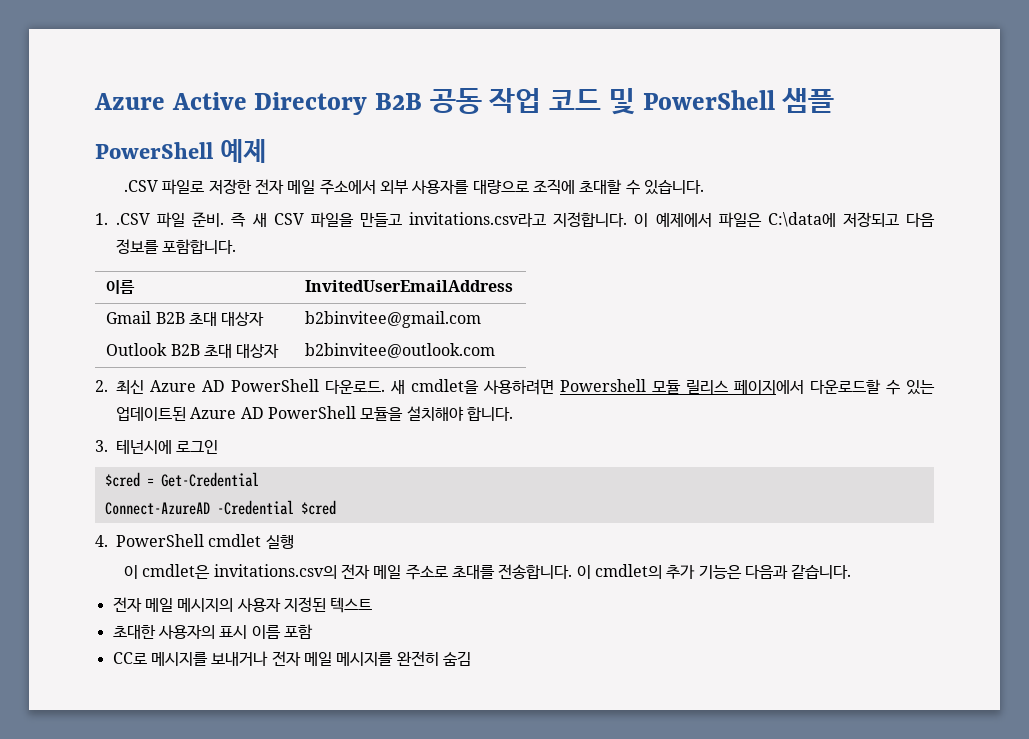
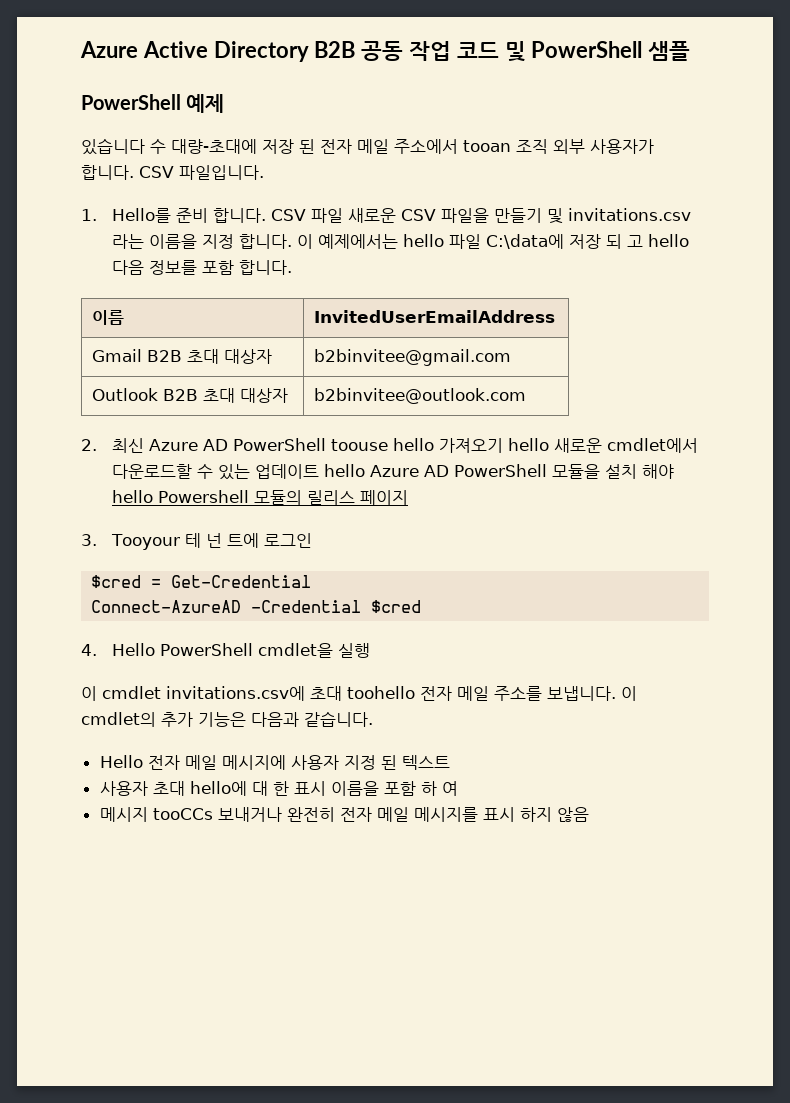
- .CSV 파일로 저장한 전자 메일 주소에서 외부 사용자를 대량으로 조직에 초대할 수 있습니다.
- 1. .CSV 파일 준비. 즉 새 CSV 파일을 만들고 invitations.csv라고 지정합니다. 이 예제에서 파일은 C:\data에 저장되고 다음 정보를 포함합니다.
+ 있습니다 수 대량-초대에 저장 된 전자 메일 주소에서 tooan 조직 외부 사용자가 합니다. CSV 파일입니다.
+ 1. Hello를 준비 합니다. CSV 파일 새로운 CSV 파일을 만들기 및 invitations.csv 라는 이름을 지정 합니다. 이 예제에서는 hello 파일 C:\data에 저장 되 고 hello 다음 정보를 포함 합니다.
- 2. 최신 Azure AD PowerShell 다운로드. 새 cmdlet을 사용하려면 Powershell 모듈 릴리스 페이지에서 다운로드할 수 있는 업데이트된 Azure AD PowerShell 모듈을 설치해야 합니다.
- 3. 테넌시에 로그인
+ 2. 최신 Azure AD PowerShell toouse hello 가져오기 hello 새로운 cmdlet에서 다운로드할 수 있는 업데이트 hello Azure AD PowerShell 모듈을 설치 해야 hello Powershell 모듈의 릴리스 페이지
+ 3. Tooyour 테 넌 트에 로그인
- 4. PowerShell cmdlet 실행
+ 4. Hello PowerShell cmdlet을 실행
- 이 cmdlet은 invitations.csv의 전자 메일 주소로 초대를 전송합니다.
+ 이 cmdlet invitations.csv에 초대 toohello 전자 메일 주소를 보냅니다.
- 전자 메일 메시지의 사용자 지정된 텍스트
- 초대한 사용자의 표시 이름 포함
- CC로 메시지를 보내거나 전자 메일 메시지를 완전히 숨김
+ Hello 전자 메일 메시지에 사용자 지정 된 텍스트
+ 사용자 초대 hello에 대 한 표시 이름을 포함 하 여
+ 메시지 tooCCs 보내거나 완전히 전자 메일 메시지를 표시 하지 않음

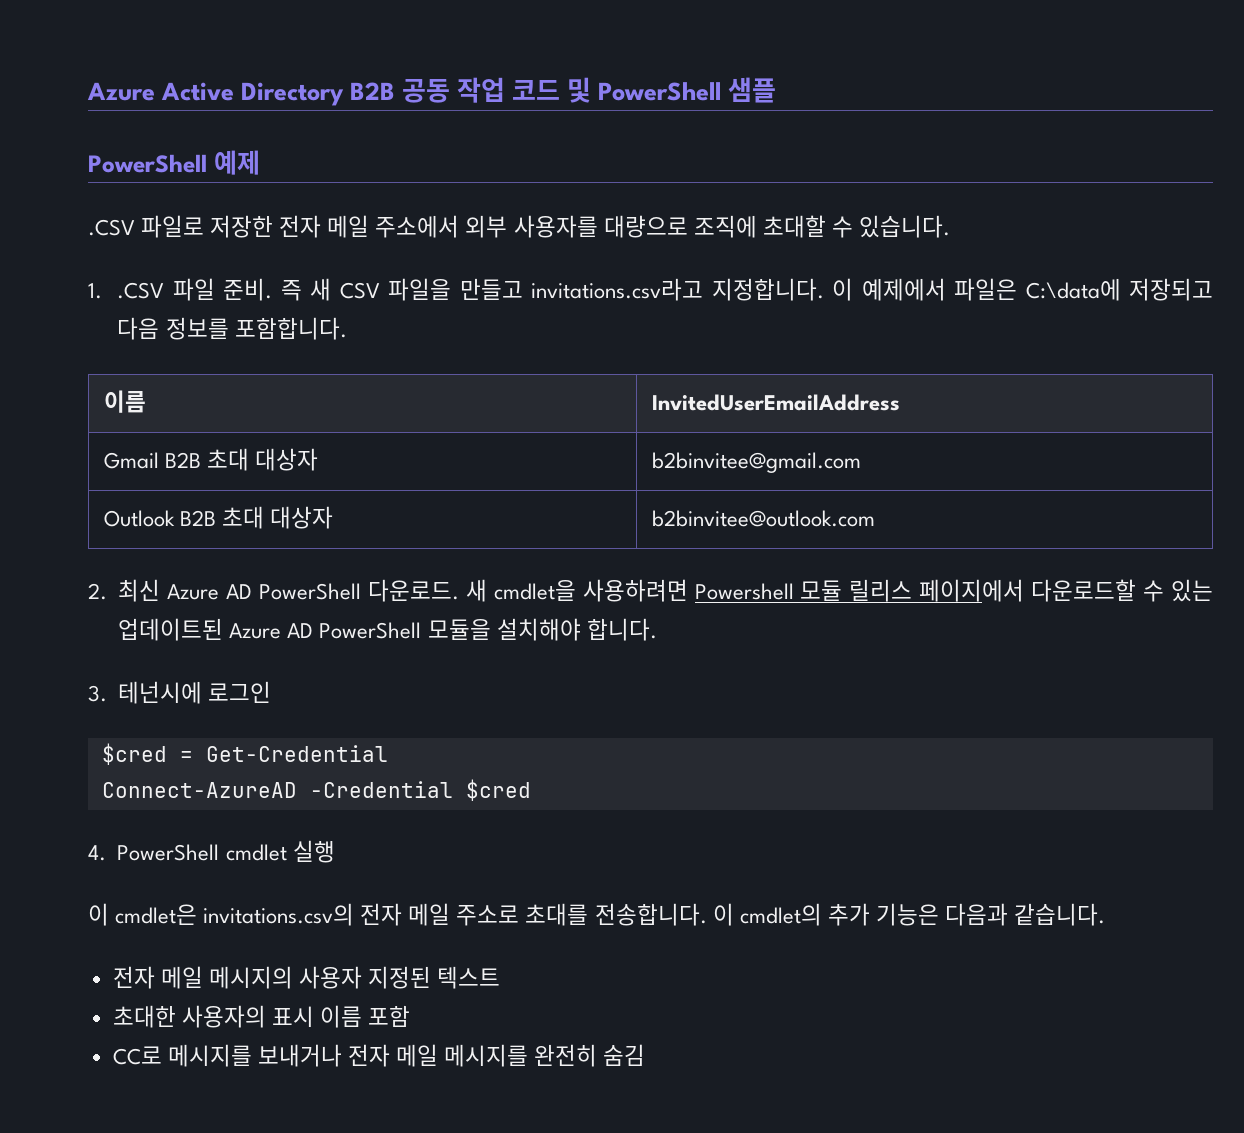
- 있습니다 수 대량-초대에 저장 된 전자 메일 주소에서 tooan 조직 외부 사용자가 합니다. CSV 파일입니다.
- 1. Hello를 준비 합니다. CSV 파일 새로운 CSV 파일을 만들기 및 invitations.csv 라는 이름을 지정 합니다. 이 예제에서는 hello 파일 C:\data에 저장 되 고 hello 다음 정보를 포함 합니다.
+ .CSV 파일로 저장한 전자 메일 주소에서 외부 사용자를 대량으로 조직에 초대할 수 있습니다.
+ 1. .CSV 파일 준비. 즉 새 CSV 파일을 만들고 invitations.csv라고 지정합니다. 이 예제에서 파일은 C:\data에 저장되고 다음 정보를 포함합니다.
- 2. 최신 Azure AD PowerShell toouse hello 가져오기 hello 새로운 cmdlet에서 다운로드할 수 있는 업데이트 hello Azure AD PowerShell 모듈을 설치 해야 hello Powershell 모듈의 릴리스 페이지
- 3. Tooyour 테 넌 트에 로그인
+ 2. 최신 Azure AD PowerShell 다운로드. 새 cmdlet을 사용하려면 Powershell 모듈 릴리스 페이지에서 다운로드할 수 있는 업데이트된 Azure AD PowerShell 모듈을 설치해야 합니다.
+ 3. 테넌시에 로그인
- 4. Hello PowerShell cmdlet을 실행
+ 4. PowerShell cmdlet 실행
- 이 cmdlet invitations.csv에 초대 toohello 전자 메일 주소를 보냅니다.
+ 이 cmdlet은 invitations.csv의 전자 메일 주소로 초대를 전송합니다.
- Hello 전자 메일 메시지에 사용자 지정 된 텍스트
- 사용자 초대 hello에 대 한 표시 이름을 포함 하 여
- 메시지 tooCCs 보내거나 완전히 전자 메일 메시지를 표시 하지 않음
+ 전자 메일 메시지의 사용자 지정된 텍스트
+ 초대한 사용자의 표시 이름 포함
+ CC로 메시지를 보내거나 전자 메일 메시지를 완전히 숨김

